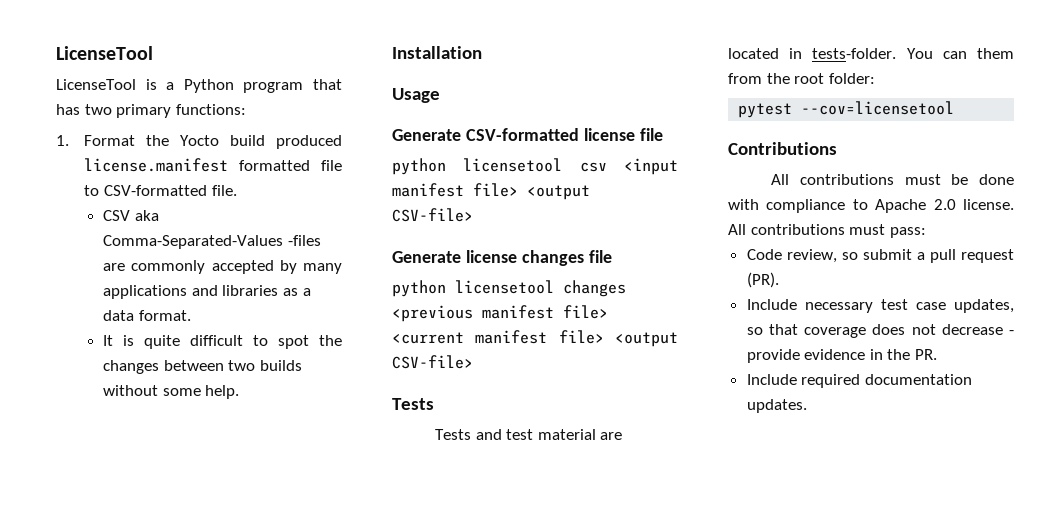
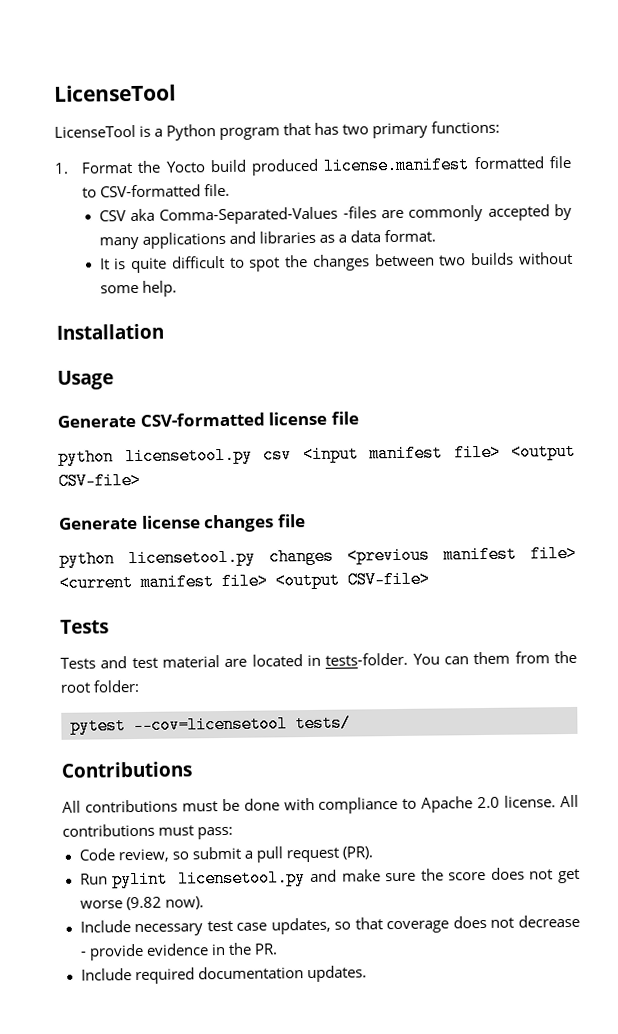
- python licensetool csv <input manifest file> <output CSV-file>
+ python licensetool.py csv <input manifest file> <output CSV-file>
- python licensetool changes <previous manifest file> <current manifest file> <output CSV-file>
+ python licensetool.py changes <previous manifest file> <current manifest file> <output CSV-file>
- pytest --cov=licensetool
+ pytest --cov=licensetool tests/
+ Run pylint licensetool.py and make sure the score does not get worse (9.82 now).

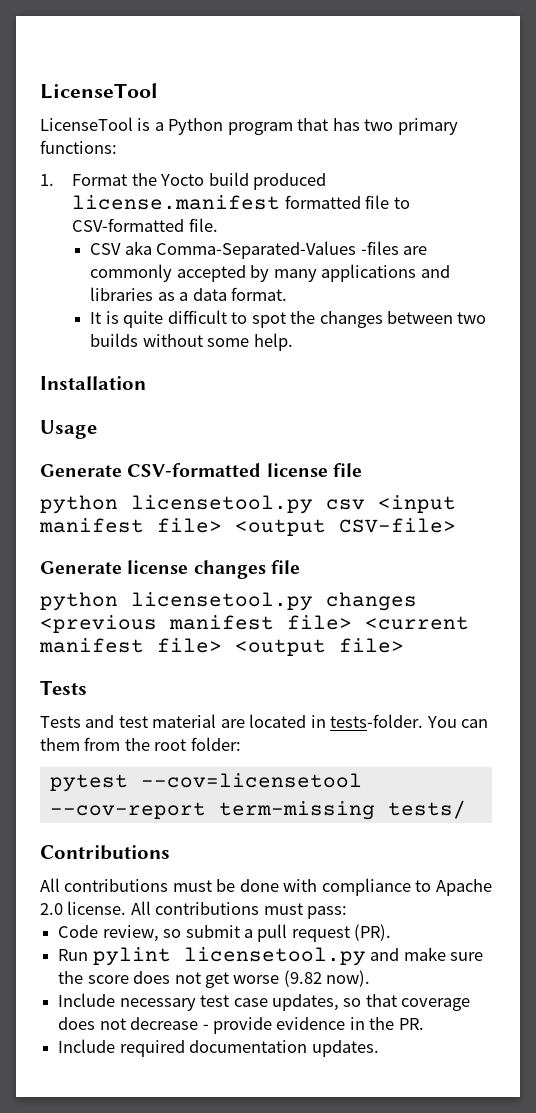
- python licensetool.py changes <previous manifest file> <current manifest file> <output CSV-file>
+ python licensetool.py changes <previous manifest file> <current manifest file> <output file>
- pytest --cov=licensetool tests/
+ pytest --cov=licensetool --cov-report term-missing tests/

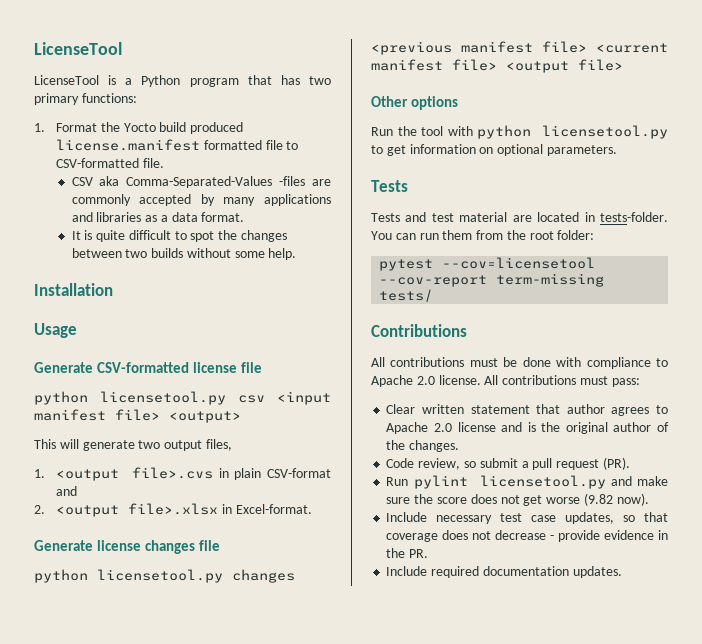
- python licensetool.py csv <input manifest file> <output CSV-file>
+ python licensetool.py csv <input manifest file> <output>
+ This will generate two output files,
+ 1. <output file>.cvs in plain CSV-format and
+ 2. <output file>.xlsx in Excel-format.
+ Other options
+ Run the tool with python licensetool.py to get information on optional parameters.
- You can them from the root folder:
+ You can run them from the root folder:
+ Clear written statement that author agrees to Apache 2.0 license and is the original author of the changes.

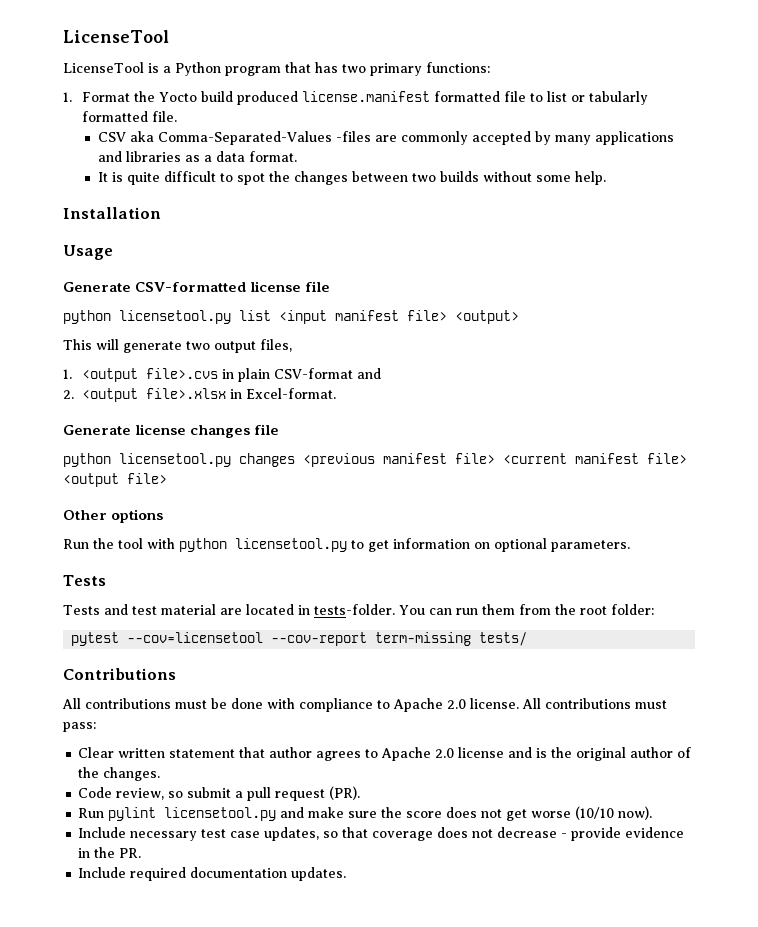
- 1. Format the Yocto build produced license.manifest formatted file to CSV-formatted file.
+ 1. Format the Yocto build produced license.manifest formatted file to list or tabularly formatted file.
- python licensetool.py csv <input manifest file> <output>
+ python licensetool.py list <input manifest file> <output>
- Run pylint licensetool.py and make sure the score does not get worse (9.82 now).
+ Run pylint licensetool.py and make sure the score does not get worse (10/10 now).

